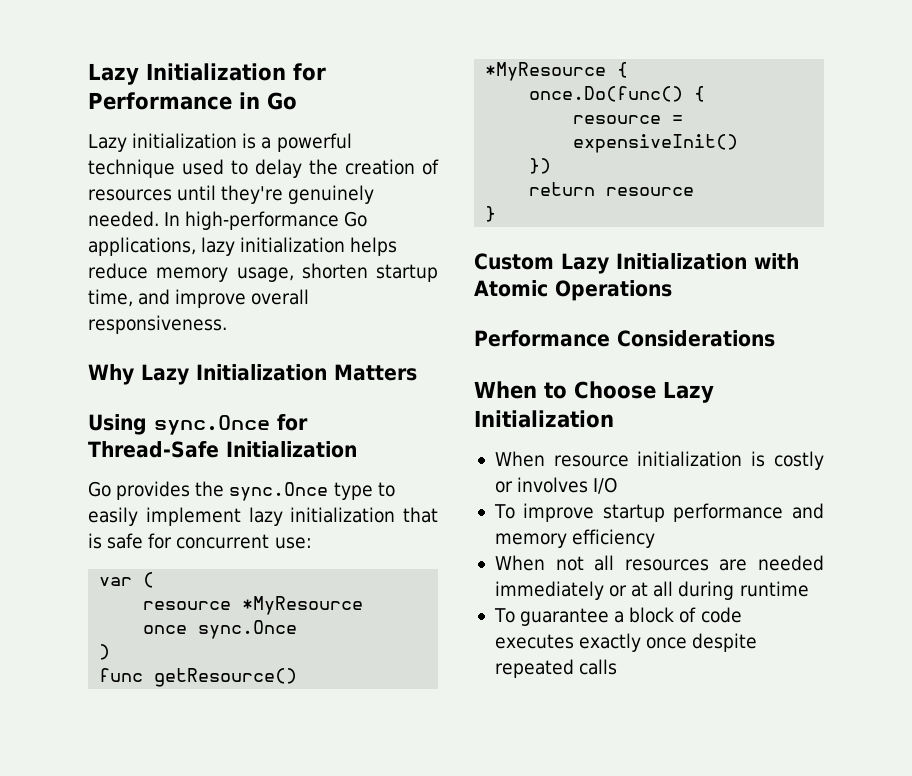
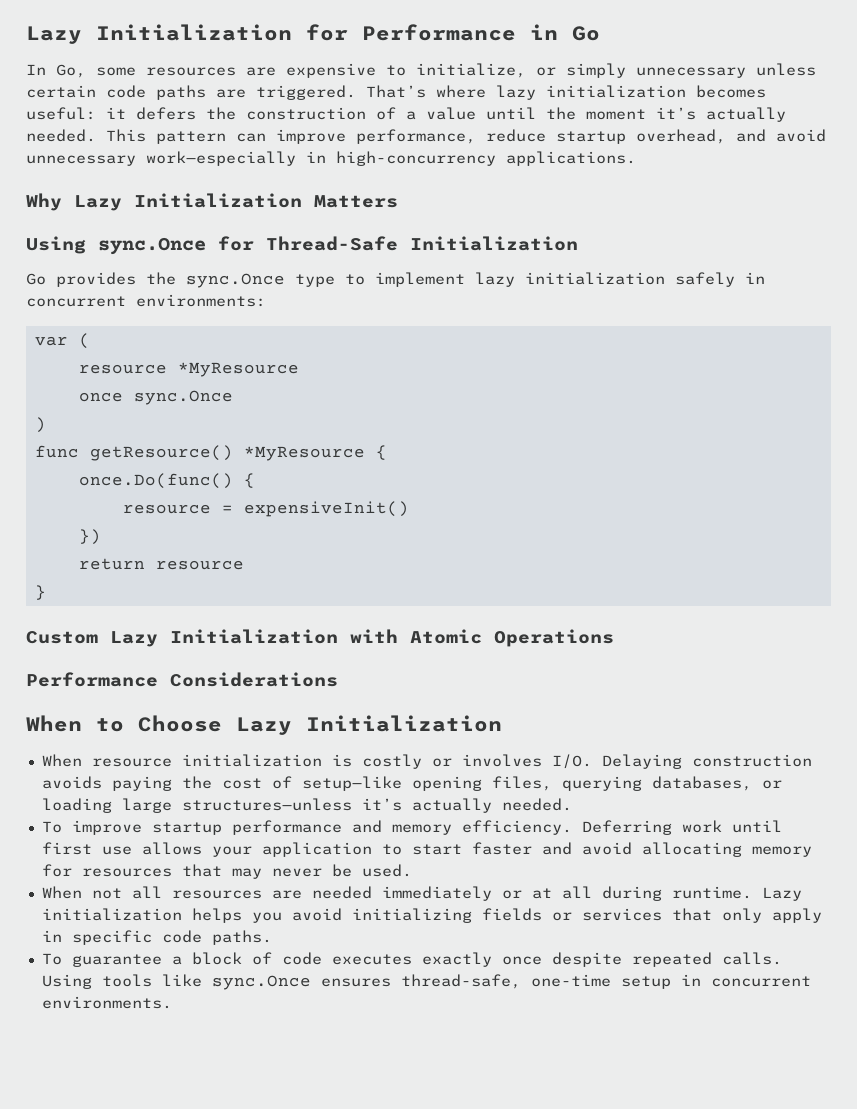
- Lazy initialization is a powerful technique used to delay the creation of resources until they're genuinely needed. In high-performance Go applications, lazy initialization helps reduce memory usage, shorten startup time, and improve overall responsiveness.
+ In Go, some resources are expensive to initialize, or simply unnecessary unless certain code paths are triggered. That’s where lazy initialization becomes useful: it defers the construction of a value until the moment it’s actually needed. This pattern can improve performance, reduce startup overhead, and avoid unnecessary work—especially in high-concurrency applications.
- Go provides the sync.Once type to easily implement lazy initialization that is safe for concurrent use:
+ Go provides the sync.Once type to implement lazy initialization safely in concurrent environments:
- When resource initialization is costly or involves I/O
+ When resource initialization is costly or involves I/O. Delaying construction avoids paying the cost of setup—like opening files, querying databases, or loading large structures—unless it’s actually needed.
- To improve startup performance and memory efficiency
+ To improve startup performance and memory efficiency. Deferring work until first use allows your application to start faster and avoid allocating memory for resources that may never be used.
- When not all resources are needed immediately or at all during runtime
+ When not all resources are needed immediately or at all during runtime. Lazy initialization helps you avoid initializing fields or services that only apply in specific code paths.
- To guarantee a block of code executes exactly once despite repeated calls
+ To guarantee a block of code executes exactly once despite repeated calls. Using tools like sync.Once ensures thread-safe, one-time setup in concurrent environments.

